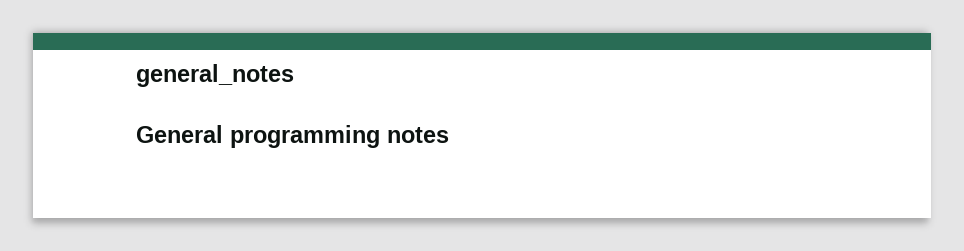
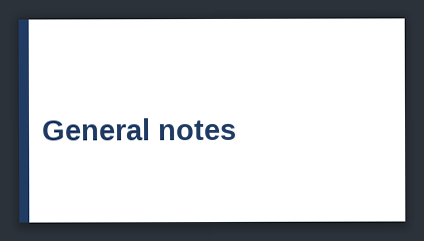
- general_notes
- General programming notes
+ General notes

